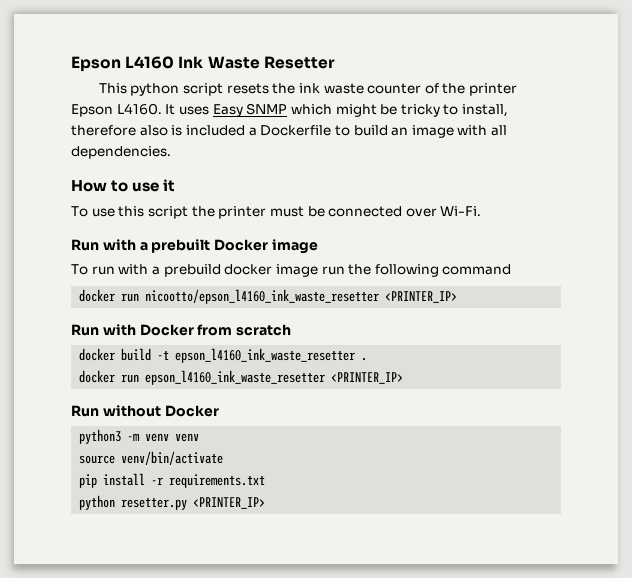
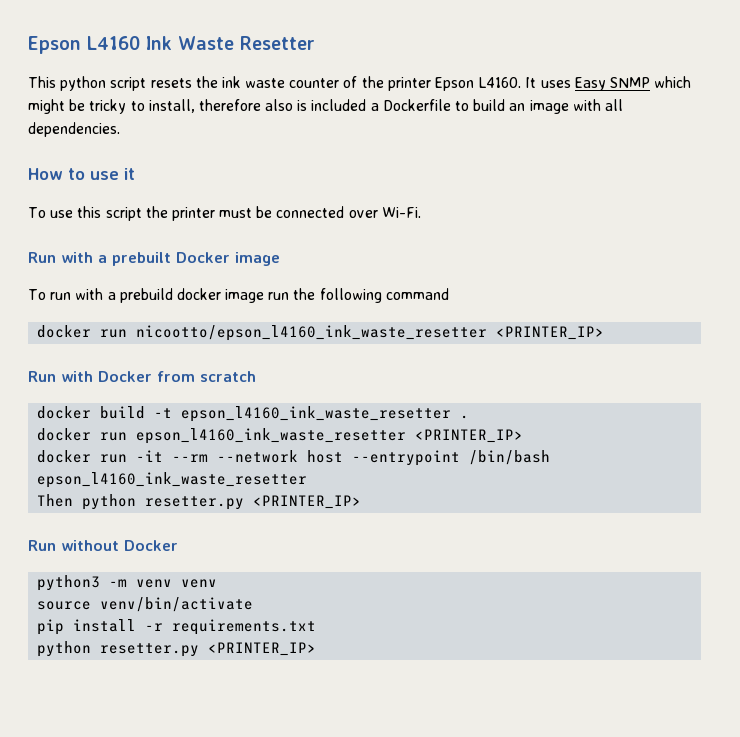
+ docker run -it --rm --network host --entrypoint /bin/bash epson_l4160_ink_waste_resetter
+ Then python resetter.py <PRINTER_IP>

